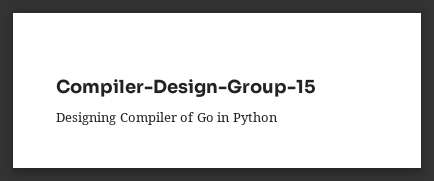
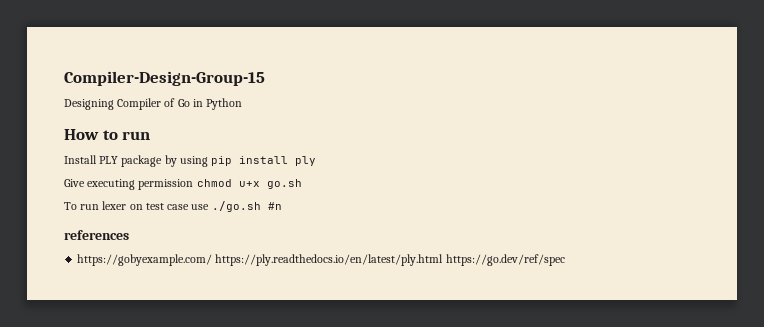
+ How to run
+ Install PLY package by using pip install ply
+ Give executing permission chmod u+x go.sh
+ To run lexer on test case use ./go.sh #n
+ references
+ https://gobyexample.com/ https://ply.readthedocs.io/en/latest/ply.html https://go.dev/ref/spec

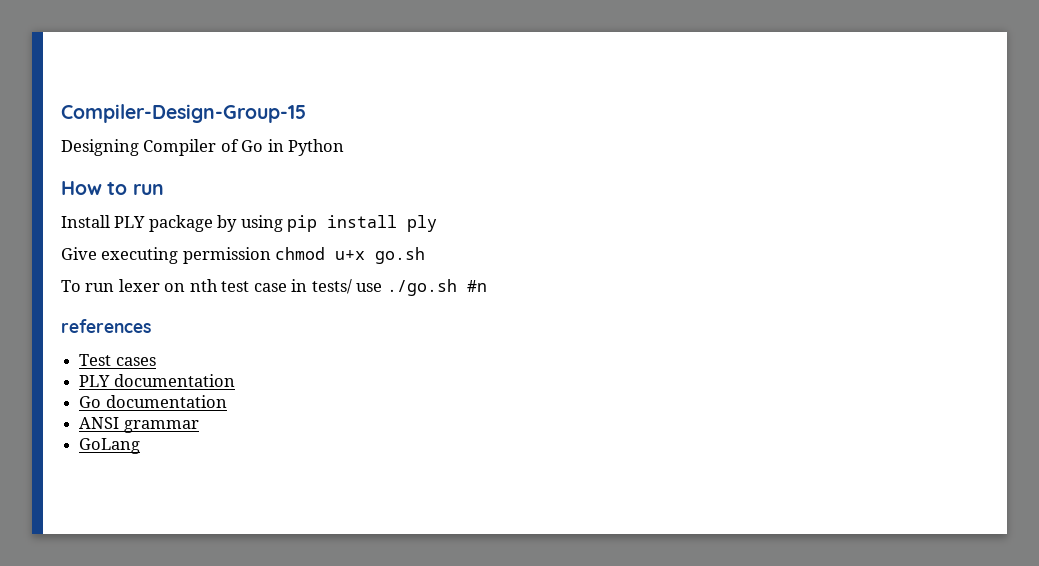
- To run lexer on test case use ./go.sh #n
+ To run lexer on nth test case in tests/ use ./go.sh #n
- https://gobyexample.com/ https://ply.readthedocs.io/en/latest/ply.html https://go.dev/ref/spec
+ Test cases
+ PLY documentation
+ Go documentation
+ ANSI grammar
+ GoLang

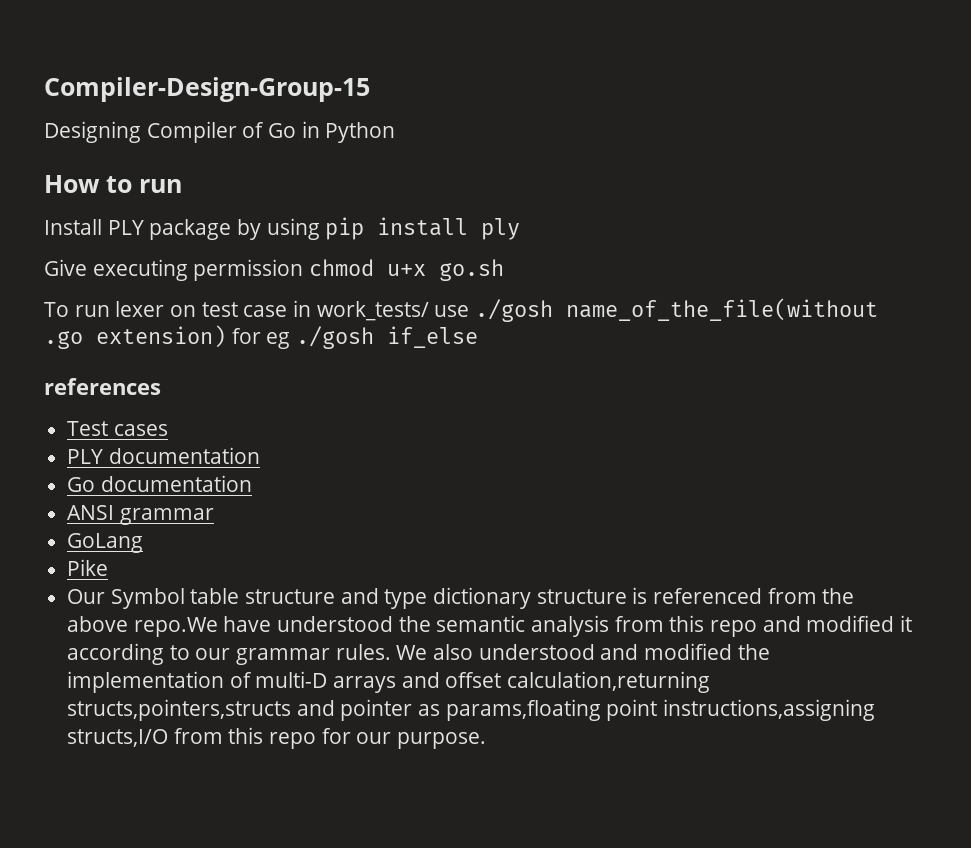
- To run lexer on nth test case in tests/ use ./go.sh #n
+ To run lexer on test case in work_tests/ use ./gosh name_of_the_file(without .go extension) for eg ./gosh if_else
+ Pike
+ Our Symbol table structure and type dictionary structure is referenced from the above repo.We have understood the semantic analysis from this repo and modified it according to our grammar rules. We also understood and modified the implementation of multi-D arrays and offset calculation,returning structs,pointers,structs and pointer as params,floating point instructions,assigning structs,I/O from this repo for our purpose.

